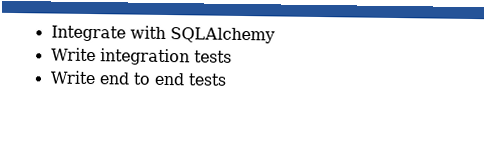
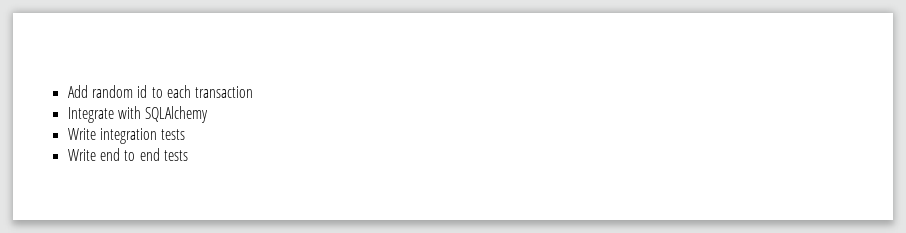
+ Add random id to each transaction

